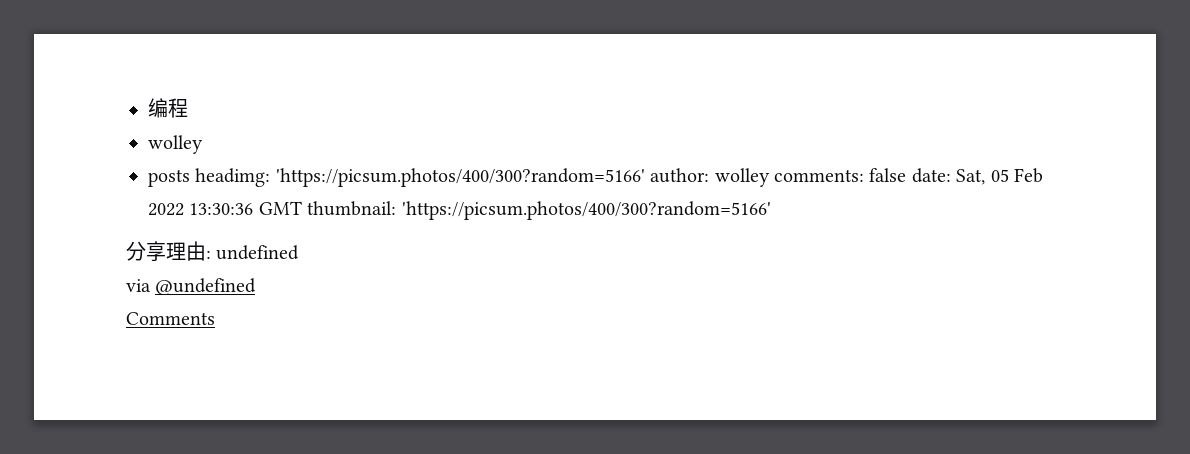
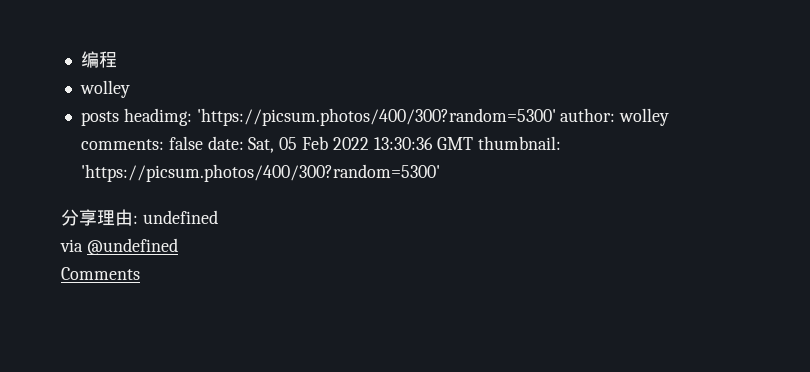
- posts headimg: 'https://picsum.photos/400/300?random=5166' author: wolley comments: false date: Sat, 05 Feb 2022 13:30:36 GMT thumbnail: 'https://picsum.photos/400/300?random=5166'
+ posts headimg: 'https://picsum.photos/400/300?random=5300' author: wolley comments: false date: Sat, 05 Feb 2022 13:30:36 GMT thumbnail: 'https://picsum.photos/400/300?random=5300'

